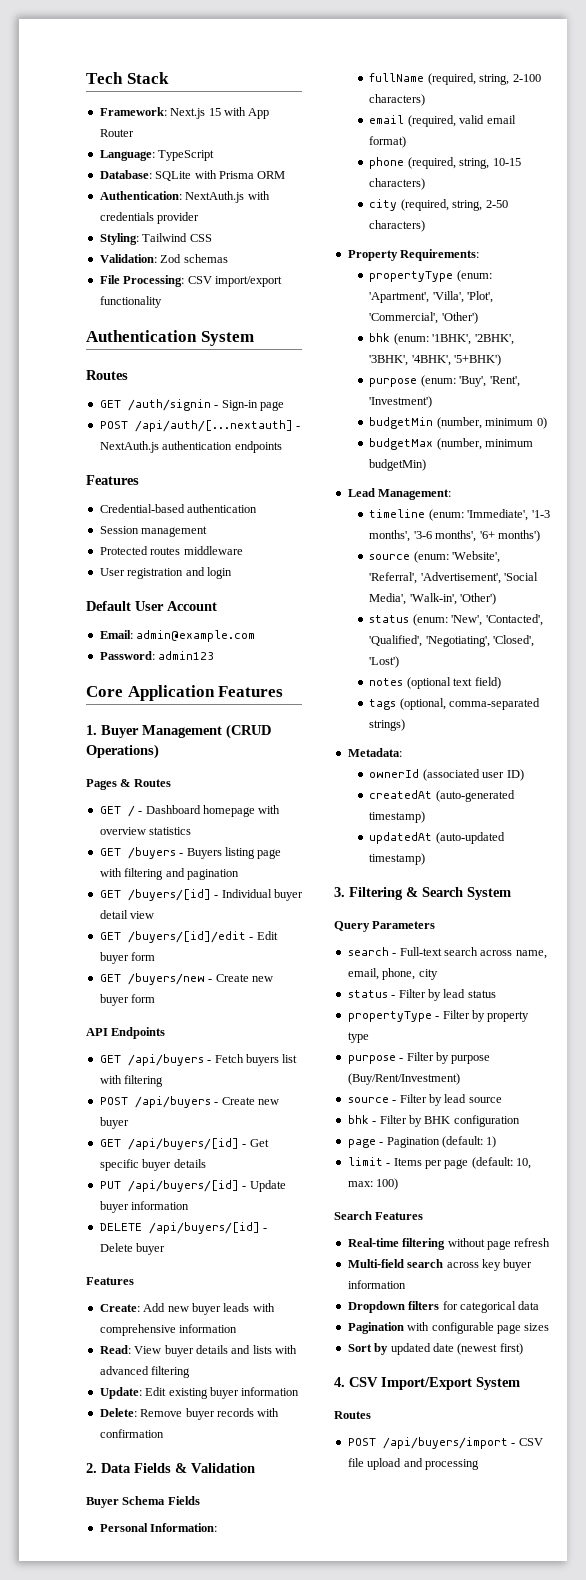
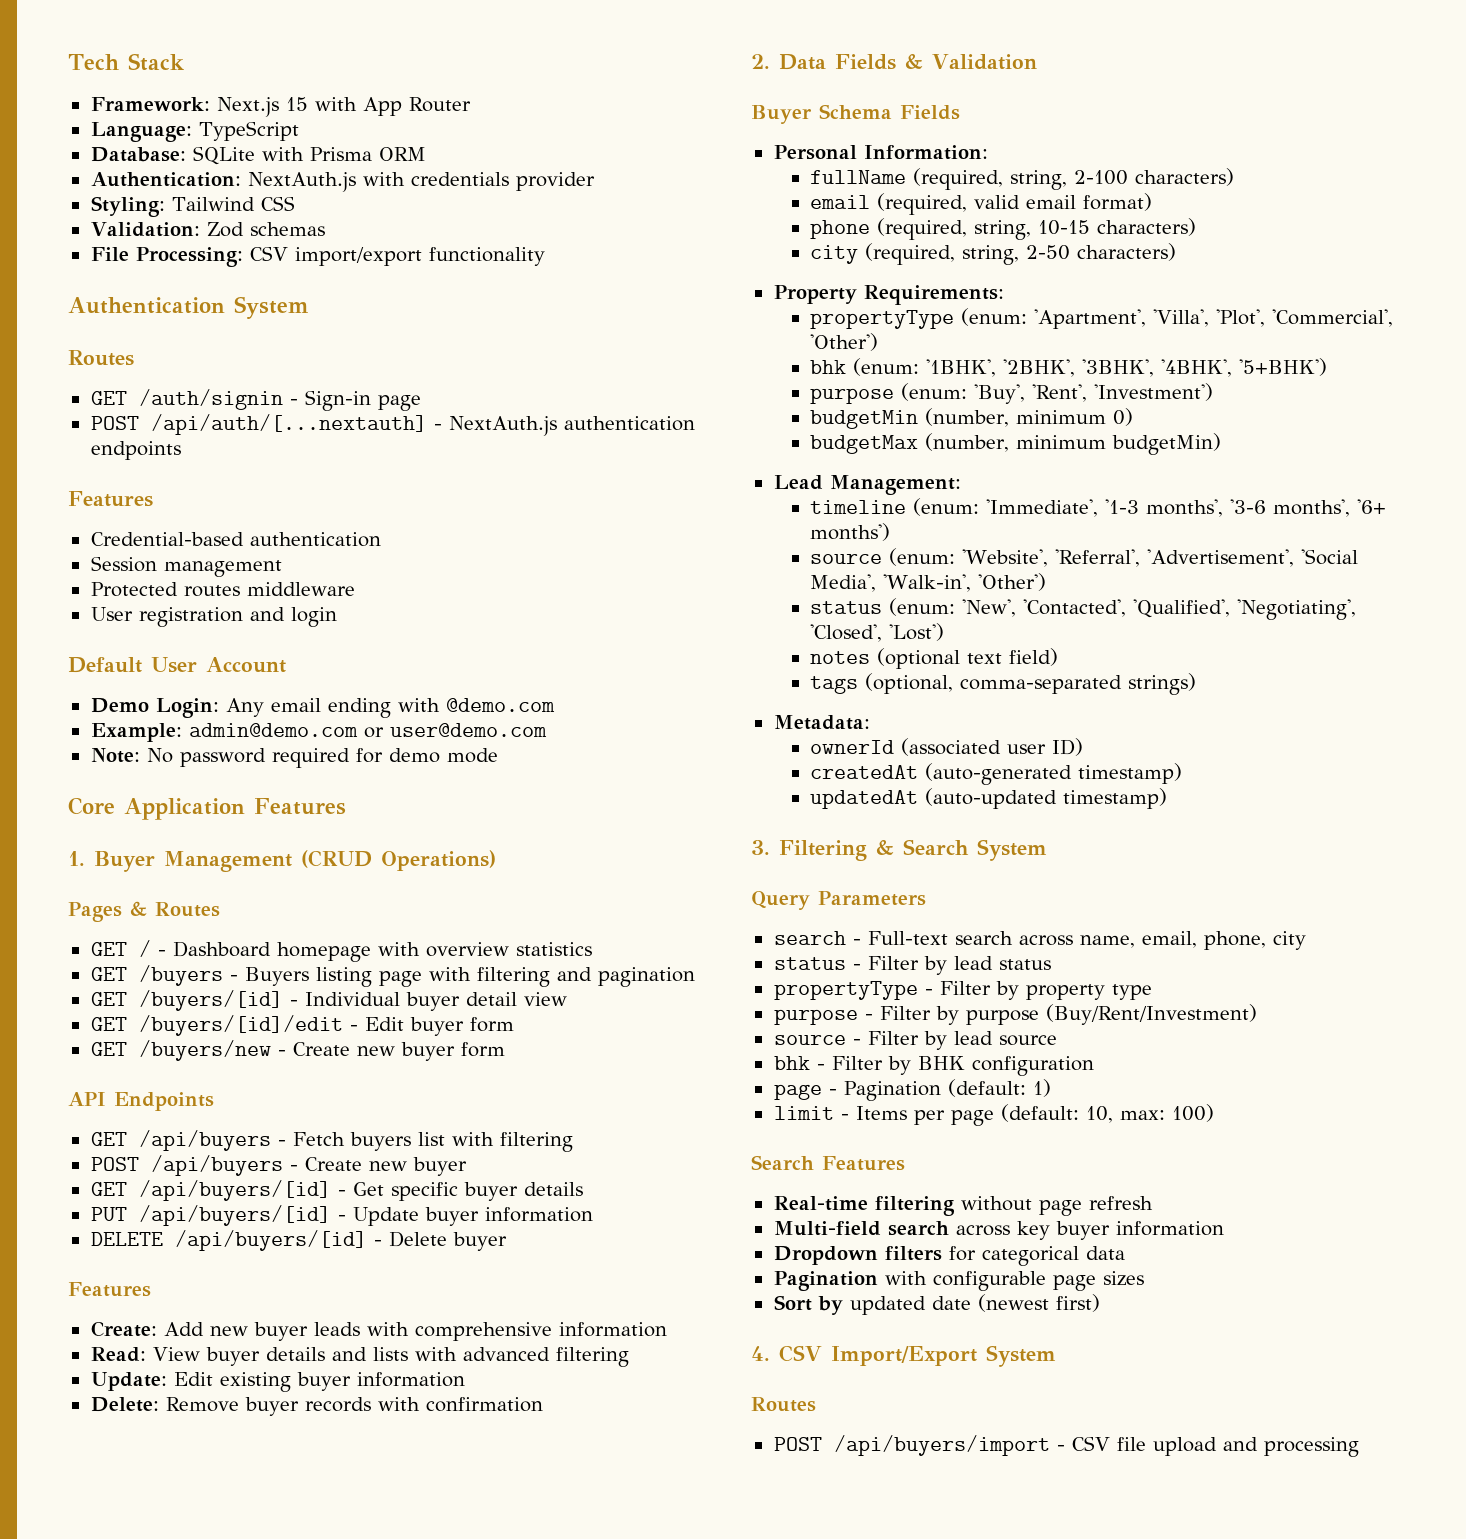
- Email: admin@example.com
- Password: admin123
+ Demo Login: Any email ending with @demo.com
+ Example: admin@demo.com or user@demo.com
+ Note: No password required for demo mode

